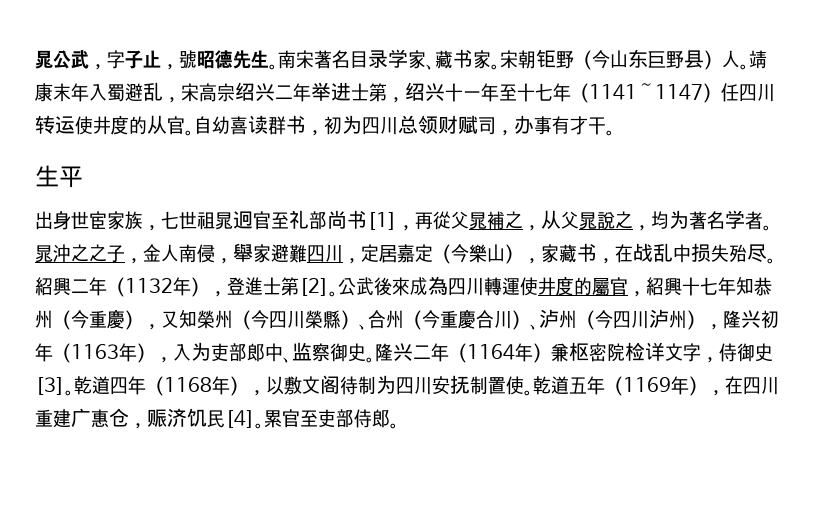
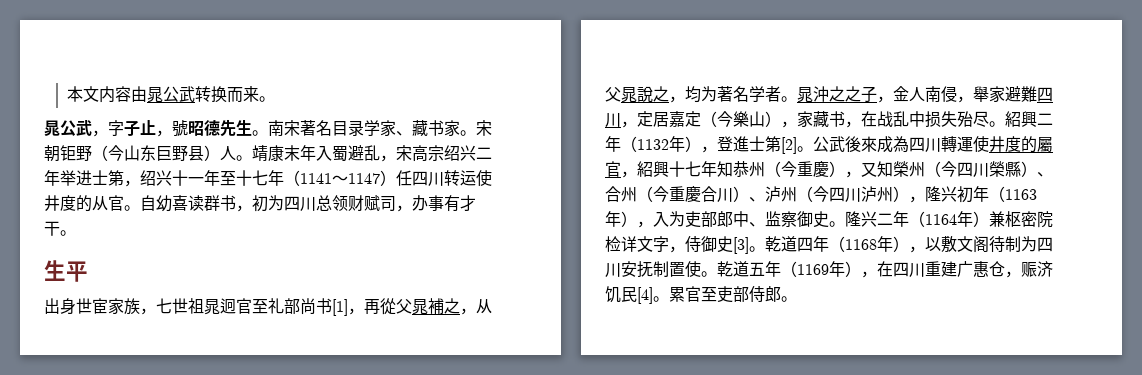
+ 本文内容由晁公武转换而来。

